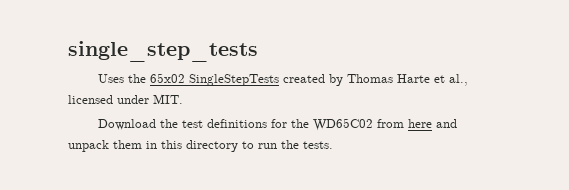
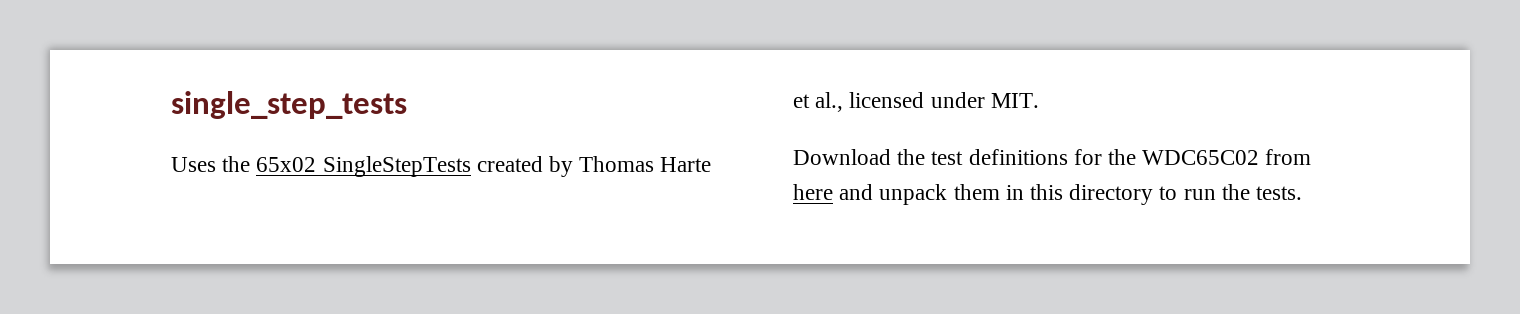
- Download the test definitions for the WD65C02 from here and unpack them in this directory to run the tests.
+ Download the test definitions for the WDC65C02 from here and unpack them in this directory to run the tests.

